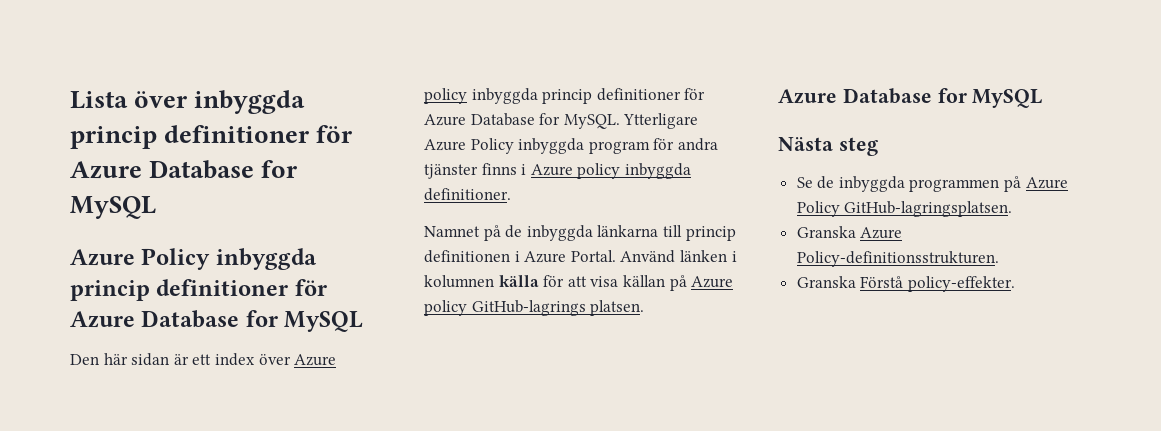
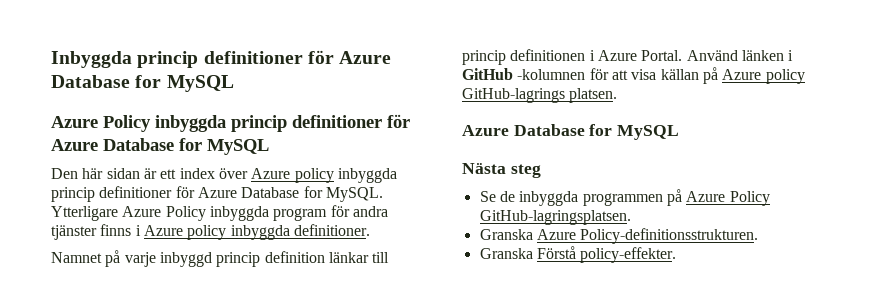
- Lista över inbyggda princip definitioner för Azure Database for MySQL
+ Inbyggda princip definitioner för Azure Database for MySQL
- Namnet på de inbyggda länkarna till princip definitionen i Azure Portal.
+ Namnet på varje inbyggd princip definition länkar till princip definitionen i Azure Portal.
- Använd länken i kolumnen källa för att visa källan på Azure policy GitHub-lagrings platsen.
+ Använd länken i GitHub -kolumnen för att visa källan på Azure policy GitHub-lagrings platsen.

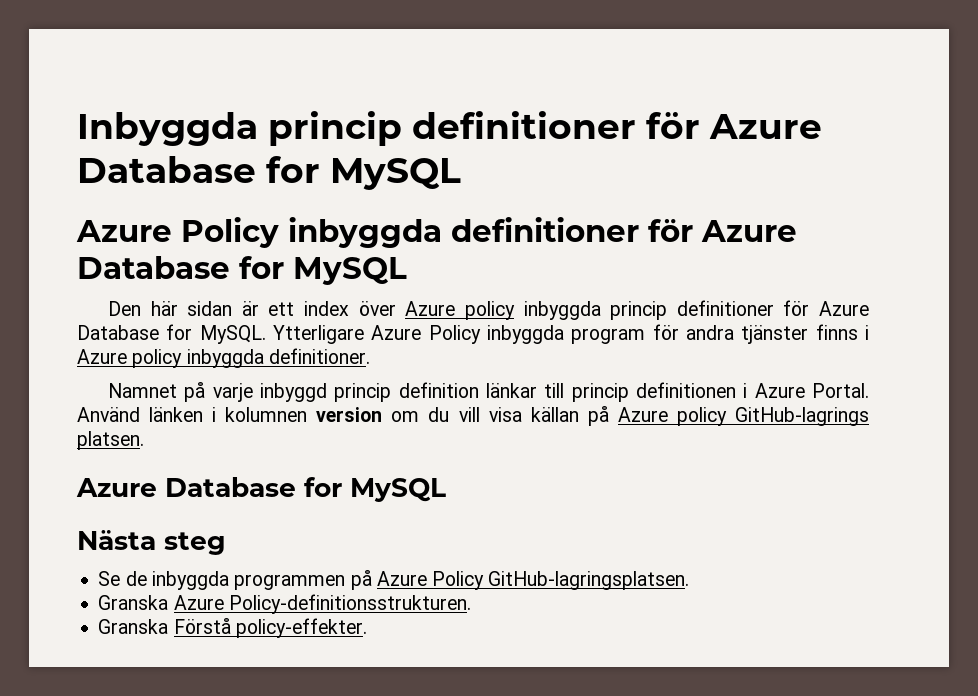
- Azure Policy inbyggda princip definitioner för Azure Database for MySQL
+ Azure Policy inbyggda definitioner för Azure Database for MySQL
- Använd länken i GitHub -kolumnen för att visa källan på Azure policy GitHub-lagrings platsen.
+ Använd länken i kolumnen version om du vill visa källan på Azure policy GitHub-lagrings platsen.

